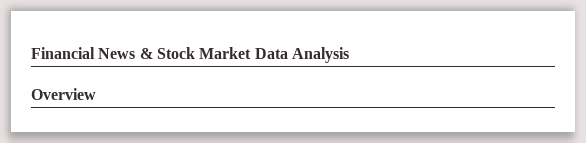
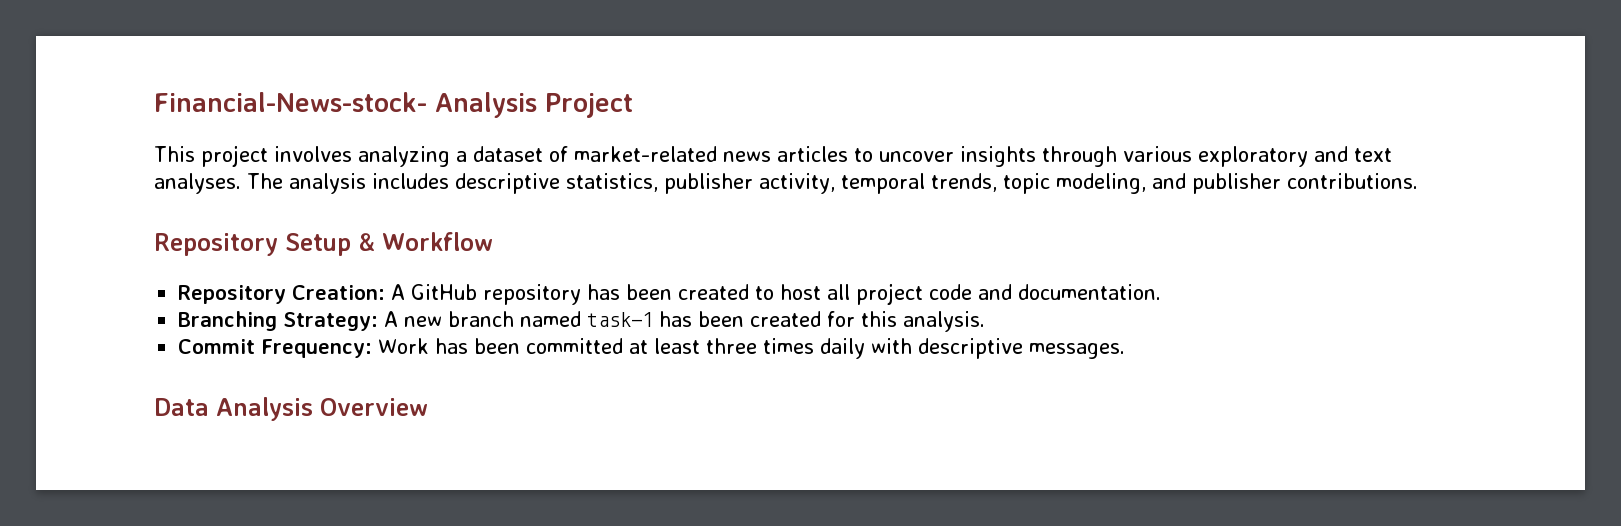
- Financial News & Stock Market Data Analysis
- Overview
+ Financial-News-stock- Analysis Project
+ This project involves analyzing a dataset of market-related news articles to uncover insights through various exploratory and text analyses. The analysis includes descriptive statistics, publisher activity, temporal trends, topic modeling, and publisher contributions.
+ Repository Setup & Workflow
+ Repository Creation: A GitHub repository has been created to host all project code and documentation.
+ Branching Strategy: A new branch named task-1 has been created for this analysis.
+ Commit Frequency: Work has been committed at least three times daily with descriptive messages.
+ Data Analysis Overview

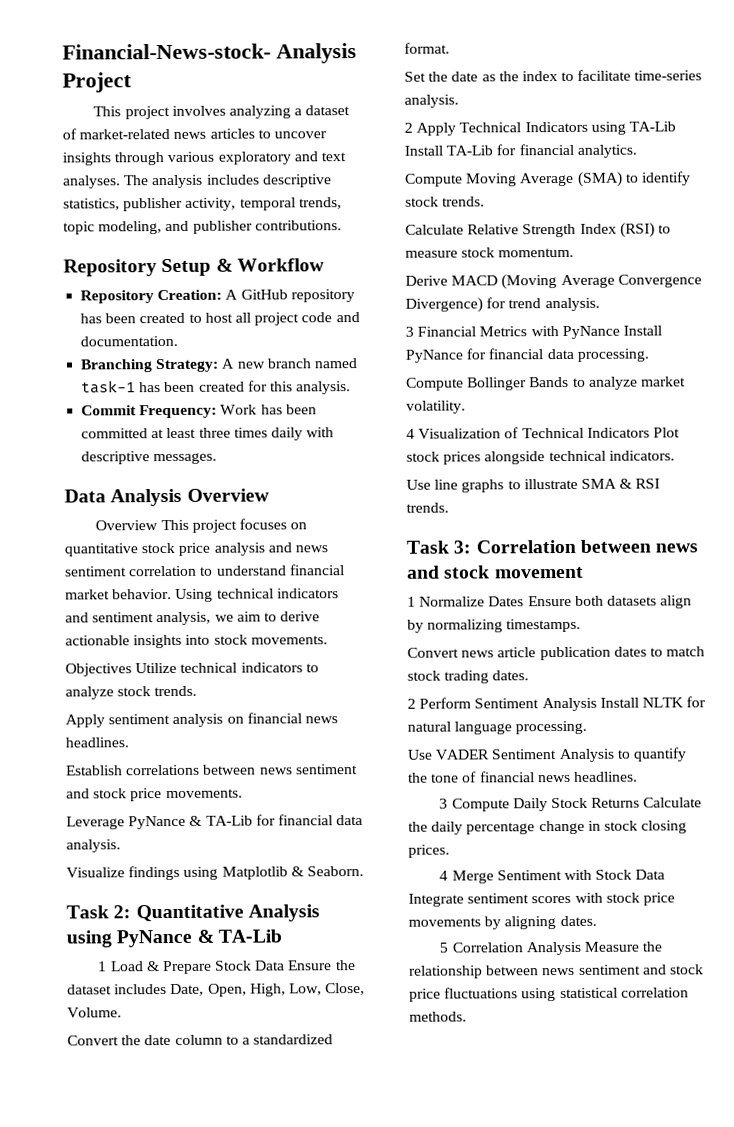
+ Overview This project focuses on quantitative stock price analysis and news sentiment correlation to understand financial market behavior. Using technical indicators and sentiment analysis, we aim to derive actionable insights into stock movements.
+ Objectives Utilize technical indicators to analyze stock trends.
+ Apply sentiment analysis on financial news headlines.
+ Establish correlations between news sentiment and stock price movements.
+ Leverage PyNance & TA-Lib for financial data analysis.
+ Visualize findings using Matplotlib & Seaborn.
+ Task 2: Quantitative Analysis using PyNance & TA-Lib
+ 1 Load & Prepare Stock Data Ensure the dataset includes Date, Open, High, Low, Close, Volume.
+ Convert the date column to a standardized format.
+ Set the date as the index to facilitate time-series analysis.
+ 2 Apply Technical Indicators using TA-Lib Install TA-Lib for financial analytics.
+ Compute Moving Average (SMA) to identify stock trends.
+ Calculate Relative Strength Index (RSI) to measure stock momentum.
+ Derive MACD (Moving Average Convergence Divergence) for trend analysis.
+ 3 Financial Metrics with PyNance Install PyNance for financial data processing.
+ Compute Bollinger Bands to analyze market volatility.
+ 4 Visualization of Technical Indicators Plot stock prices alongside technical indicators.
+ Use line graphs to illustrate SMA & RSI trends.
+ Task 3: Correlation between news and stock movement
+ 1 Normalize Dates Ensure both datasets align by normalizing timestamps.
+ Convert news article publication dates to match stock trading dates.
+ 2 Perform Sentiment Analysis Install NLTK for natural language processing.
+ Use VADER Sentiment Analysis to quantify the tone of financial news headlines.
+ 3 Compute Daily Stock Returns Calculate the daily percentage change in stock closing prices.
+ 4 Merge Sentiment with Stock Data Integrate sentiment scores with stock price movements by aligning dates.
+ 5 Correlation Analysis Measure the relationship between news sentiment and stock price fluctuations using statistical correlation methods.

